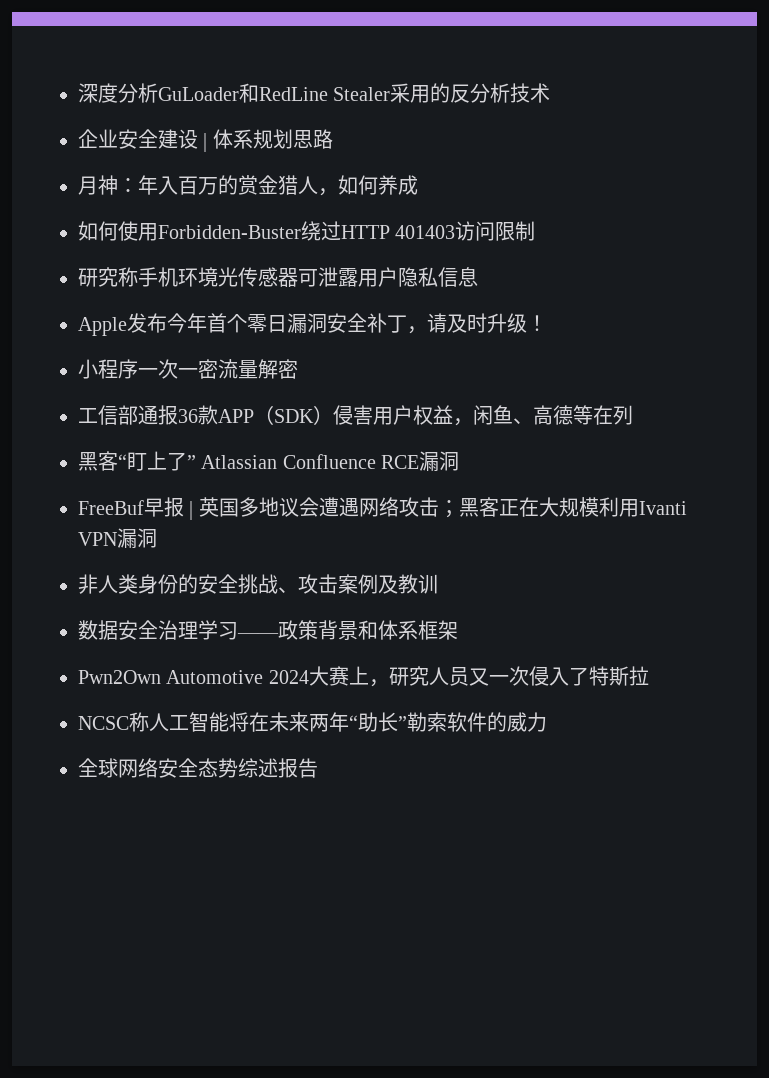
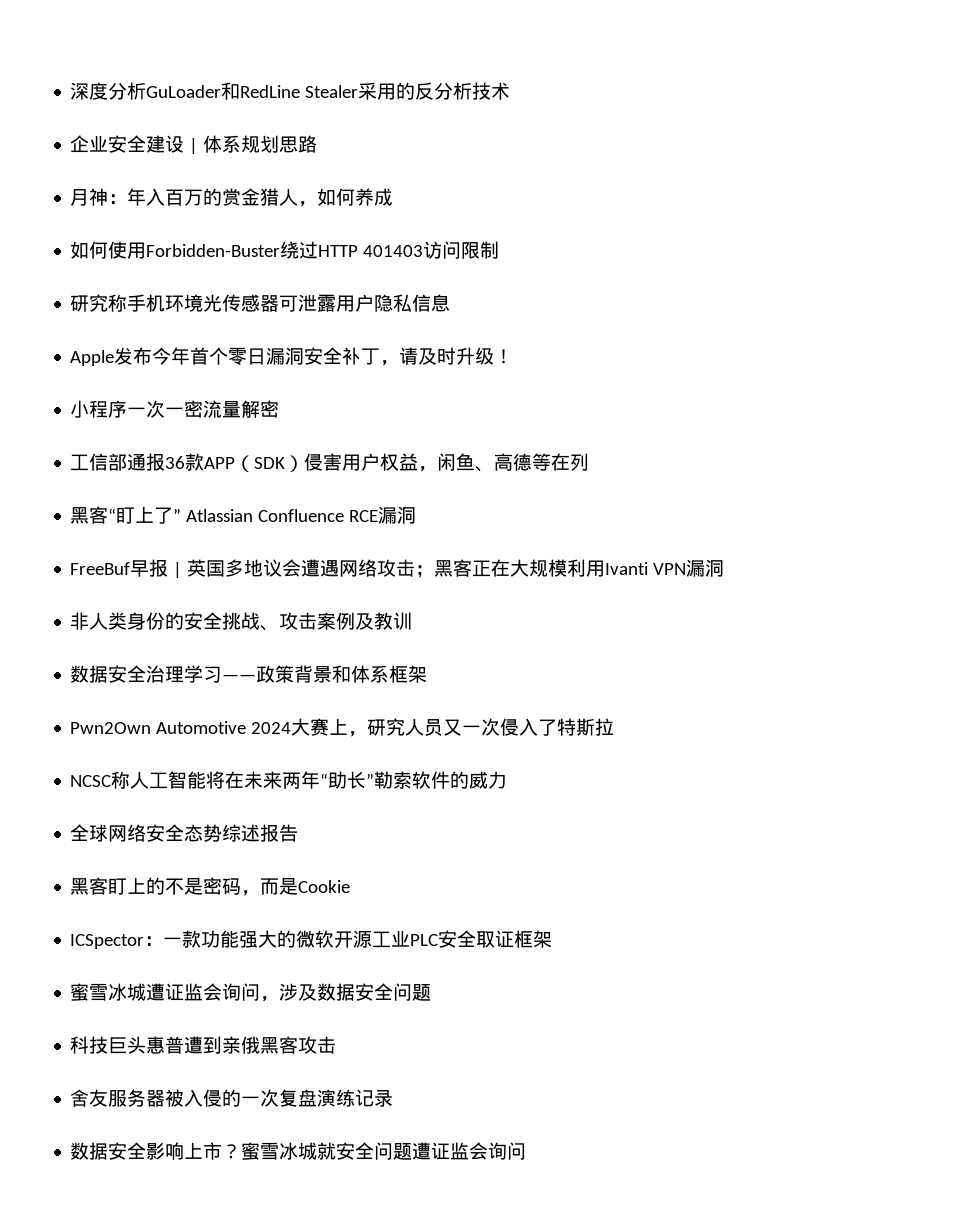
+ 黑客盯上的不是密码，而是Cookie
+ ICSpector：一款功能强大的微软开源工业PLC安全取证框架
+ 蜜雪冰城遭证监会询问，涉及数据安全问题
+ 科技巨头惠普遭到亲俄黑客攻击
+ 舍友服务器被入侵的一次复盘演练记录
+ 数据安全影响上市？蜜雪冰城就安全问题遭证监会询问

